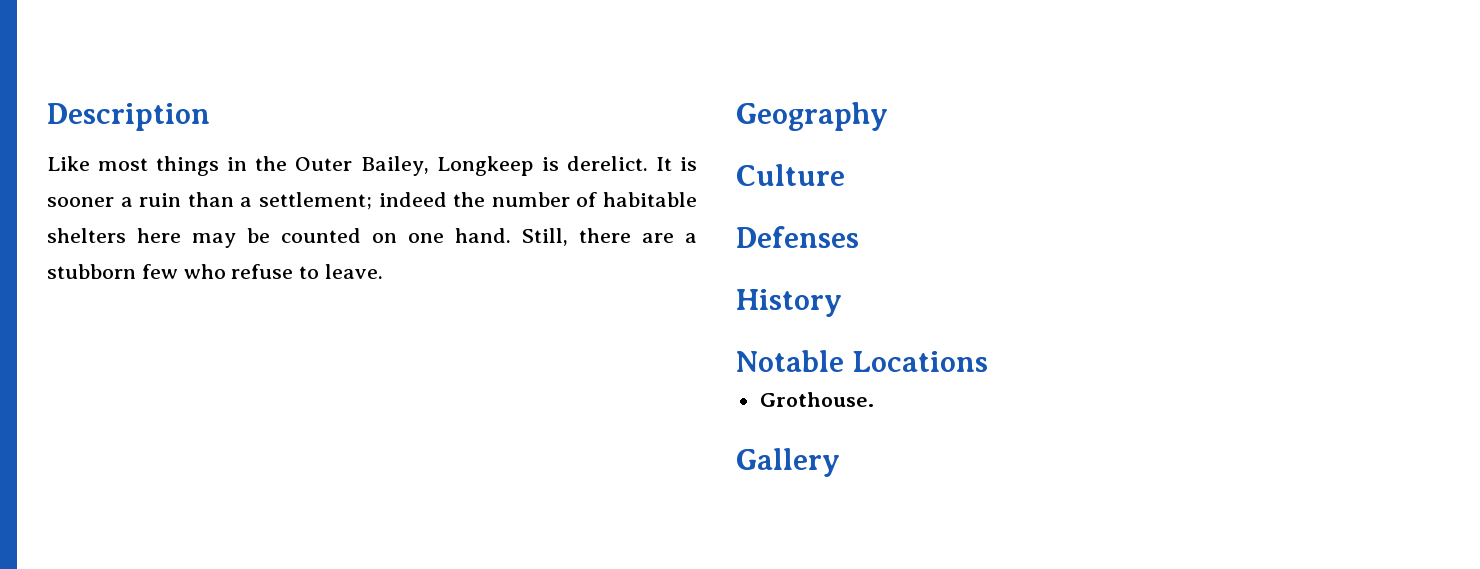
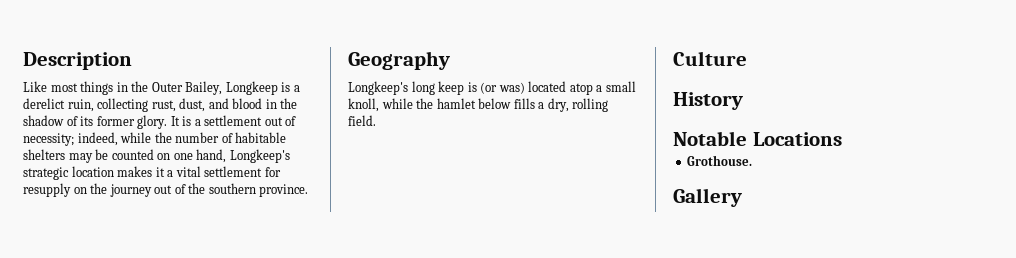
- Like most things in the Outer Bailey, Longkeep is derelict. It is sooner a ruin than a settlement; indeed the number of habitable shelters here may be counted on one hand. Still, there are a stubborn few who refuse to leave.
+ Like most things in the Outer Bailey, Longkeep is a derelict ruin, collecting rust, dust, and blood in the shadow of its former glory. It is a settlement out of necessity; indeed, while the number of habitable shelters may be counted on one hand, Longkeep's strategic location makes it a vital settlement for resupply on the journey out of the southern province.
  Geography
+ Longkeep's long keep is (or was) located atop a small knoll, while the hamlet below fills a dry, rolling field.
- Defenses

